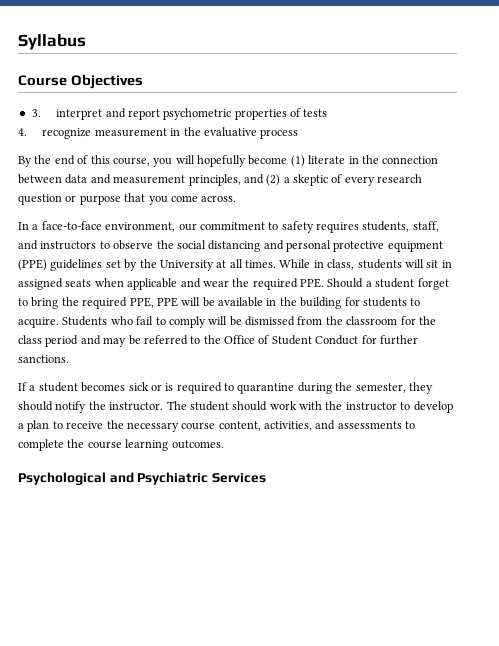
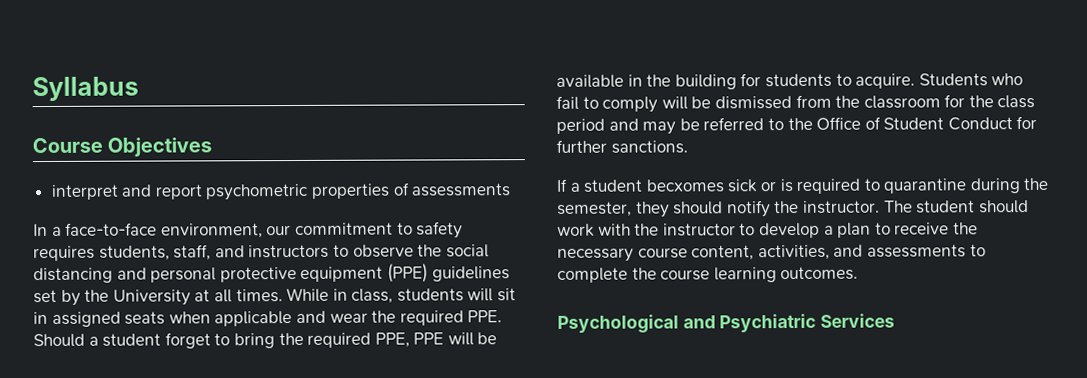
- 3. interpret and report psychometric properties of tests
- 4. recognize measurement in the evaluative process
- By the end of this course, you will hopefully become (1) literate in the connection between data and measurement principles, and (2) a skeptic of every research question or purpose that you come across.
+ interpret and report psychometric properties of assessments
- If a student becomes sick or is required to quarantine during the semester, they should notify the instructor.
+ If a student becxomes sick or is required to quarantine during the semester, they should notify the instructor.

